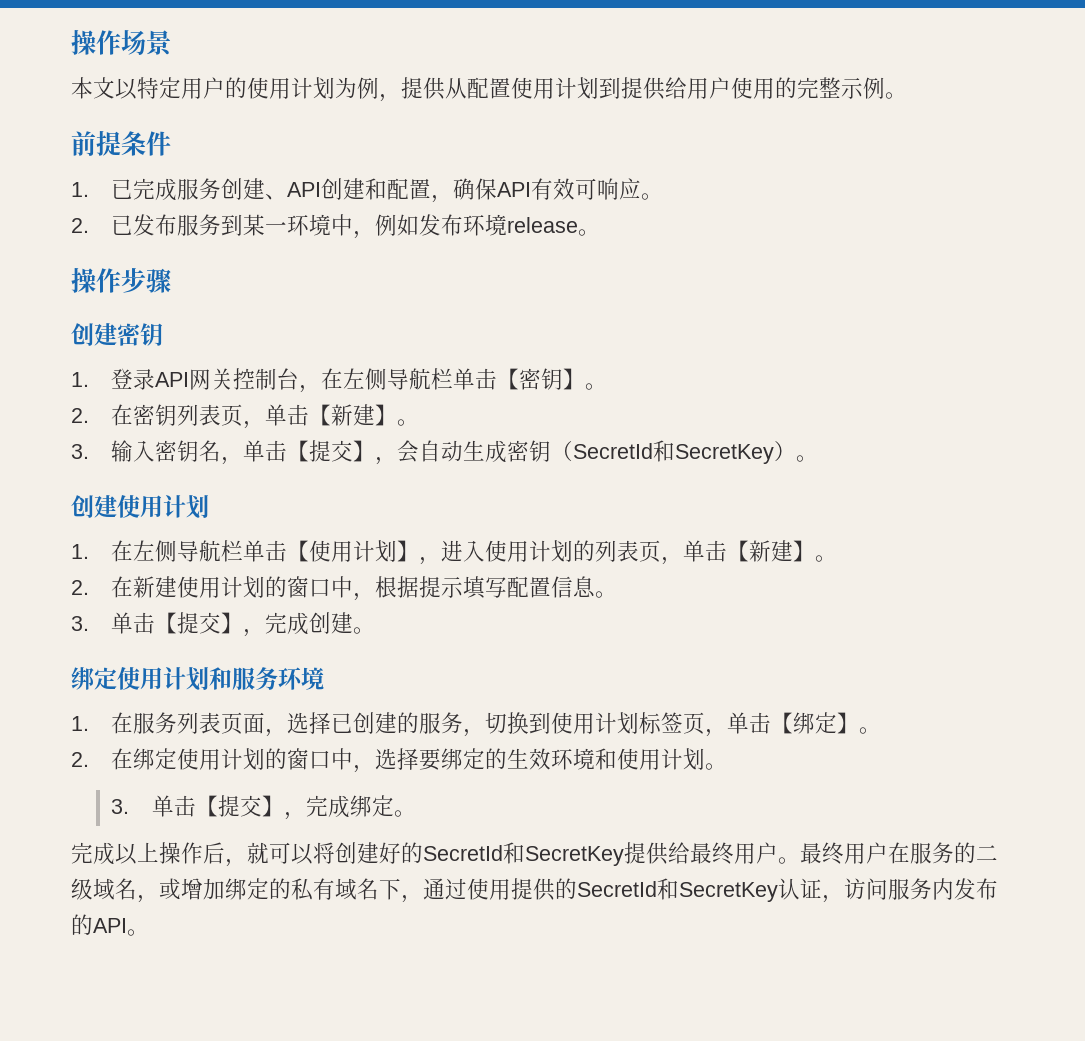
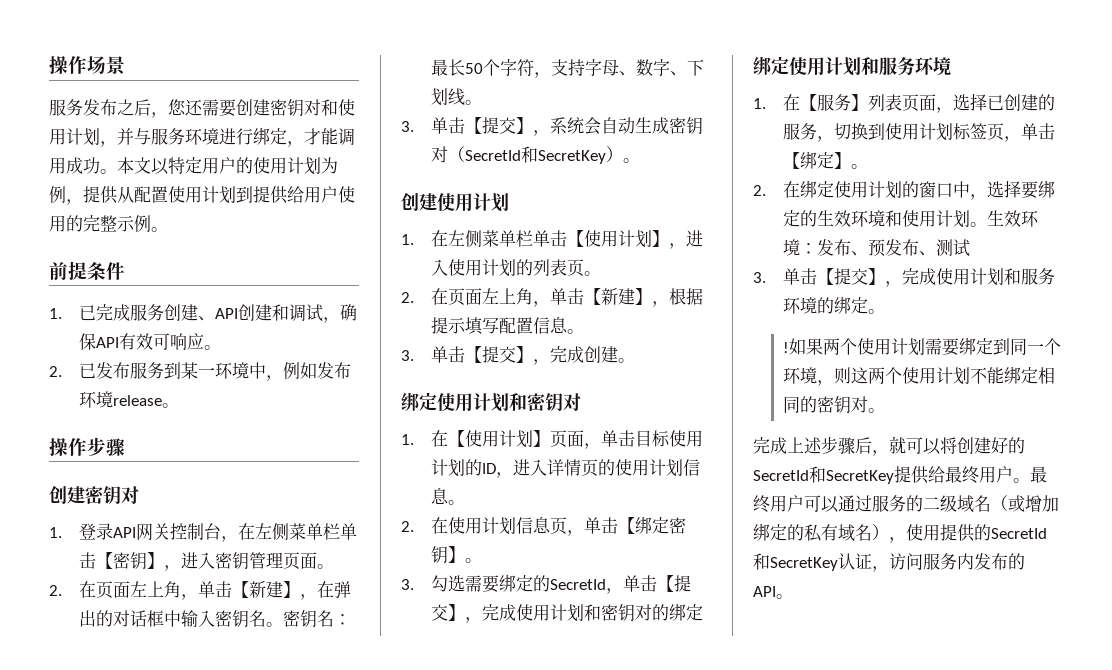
+ 服务发布之后，您还需要创建密钥对和使用计划，并与服务环境进行绑定，才能调用成功。
- 1.已完成服务创建、API创建和配置，确保API有效可响应。
+ 1.已完成服务创建、API创建和调试，确保API有效可响应。
  操作步骤
- 创建密钥
+ 创建密钥对
- 1.登录API网关控制台，在左侧导航栏单击【密钥】。
- 2.在密钥列表页，单击【新建】。
- 3.输入密钥名，单击【提交】，会自动生成密钥（SecretId和SecretKey）。
+ 1.登录API网关控制台，在左侧菜单栏单击【密钥】，进入密钥管理页面。
+ 2.在页面左上角，单击【新建】，在弹出的对话框中输入密钥名。密钥名：最长50个字符，支持字母、数字、下划线。
+ 3.单击【提交】，系统会自动生成密钥对（SecretId和SecretKey）。
- 1.在左侧导航栏单击【使用计划】，进入使用计划的列表页，单击【新建】。
- 2.在新建使用计划的窗口中，根据提示填写配置信息。
+ 1.在左侧菜单栏单击【使用计划】，进入使用计划的列表页。
+ 2.在页面左上角，单击【新建】，根据提示填写配置信息。
+ 绑定使用计划和密钥对
+ 1.在【使用计划】页面，单击目标使用计划的ID，进入详情页的使用计划信息。
+ 2.在使用计划信息页，单击【绑定密钥】。
+ 3.勾选需要绑定的SecretId，单击【提交】，完成使用计划和密钥对的绑定
- 1.在服务列表页面，选择已创建的服务，切换到使用计划标签页，单击【绑定】。
+ 1.在【服务】列表页面，选择已创建的服务，切换到使用计划标签页，单击【绑定】。
- 2.在绑定使用计划的窗口中，选择要绑定的生效环境和使用计划。
- 3.单击【提交】，完成绑定。
+ 2.在绑定使用计划的窗口中，选择要绑定的生效环境和使用计划。生效环境：发布、预发布、测试
+ 3.单击【提交】，完成使用计划和服务环境的绑定。
+ !如果两个使用计划需要绑定到同一个环境，则这两个使用计划不能绑定相同的密钥对。
- 完成以上操作后，就可以将创建好的SecretId和SecretKey提供给最终用户。
+ 完成上述步骤后，就可以将创建好的SecretId和SecretKey提供给最终用户。
- 最终用户在服务的二级域名，或增加绑定的私有域名下，通过使用提供的SecretId和SecretKey认证，访问服务内发布的API。
+ 最终用户可以通过服务的二级域名（或增加绑定的私有域名），使用提供的SecretId和SecretKey认证，访问服务内发布的API。

